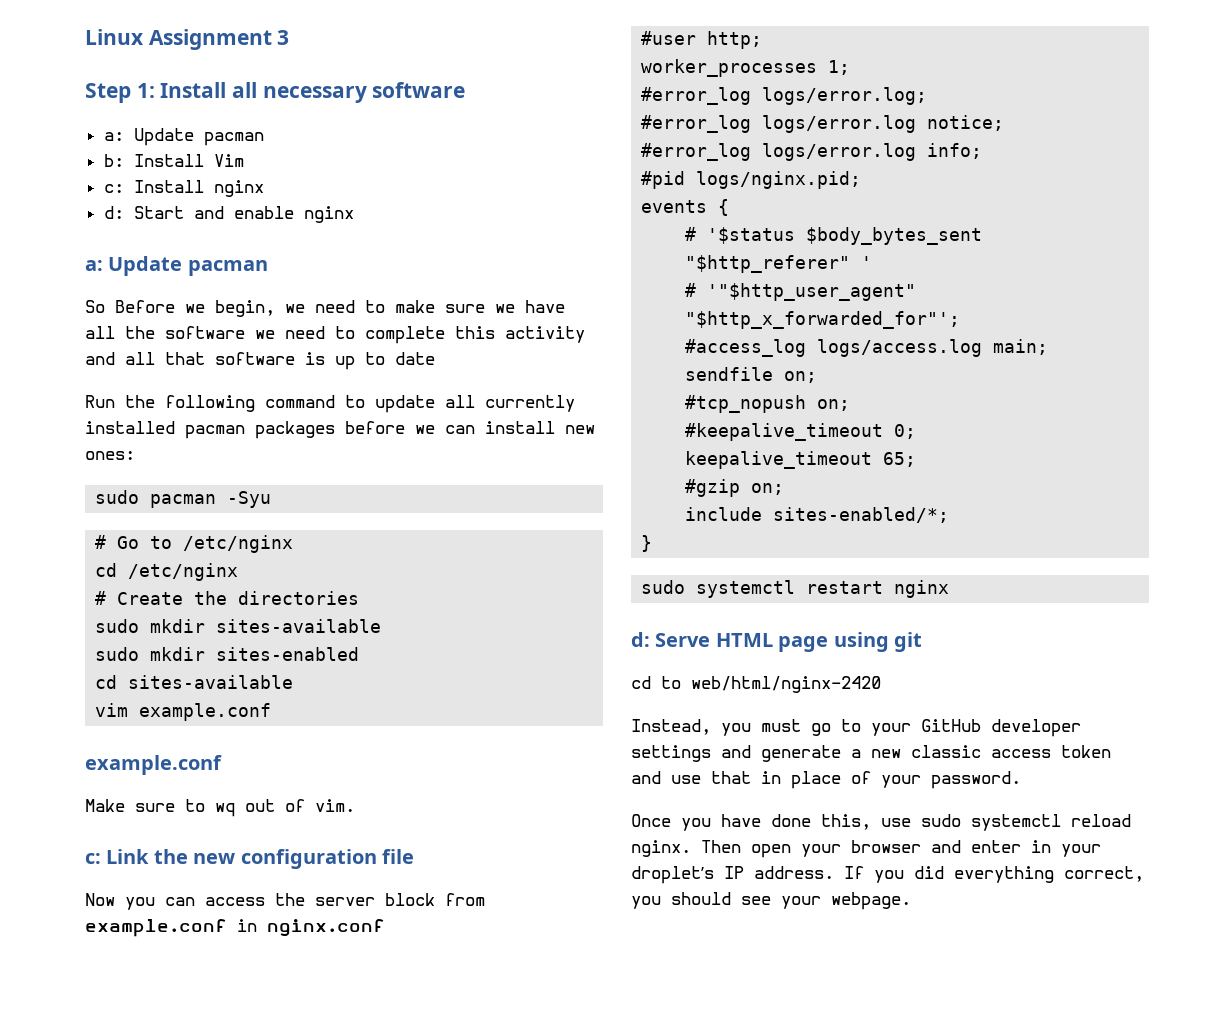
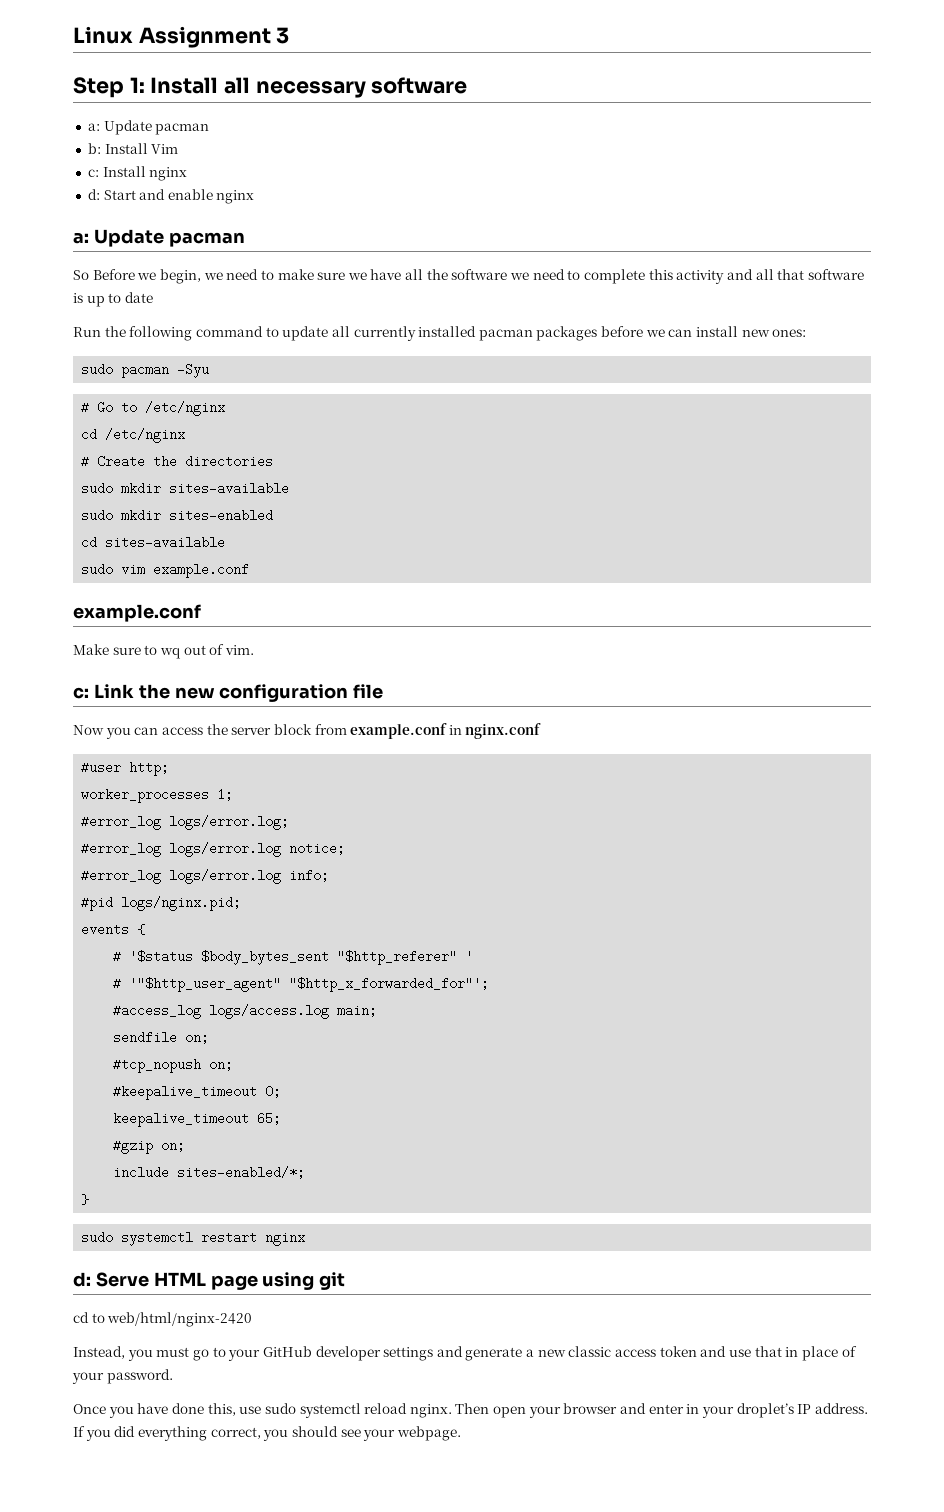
- vim example.conf
+ sudo vim example.conf

